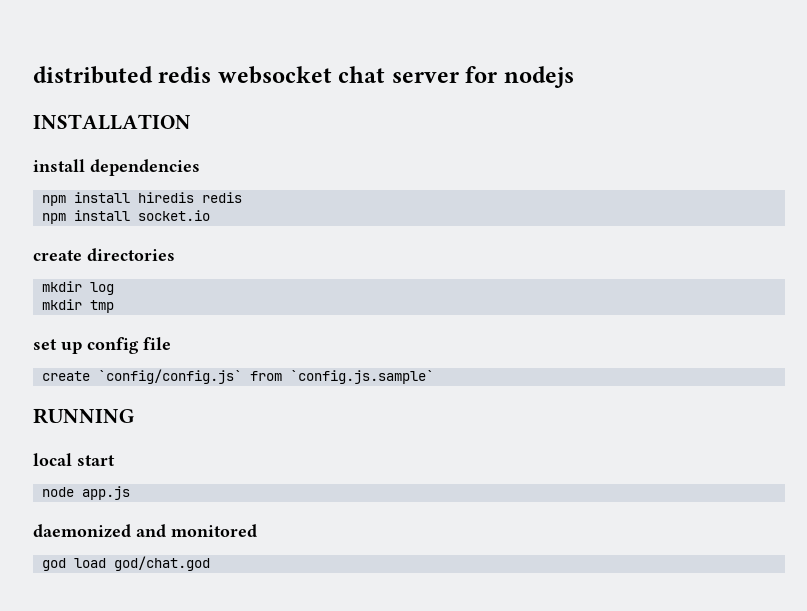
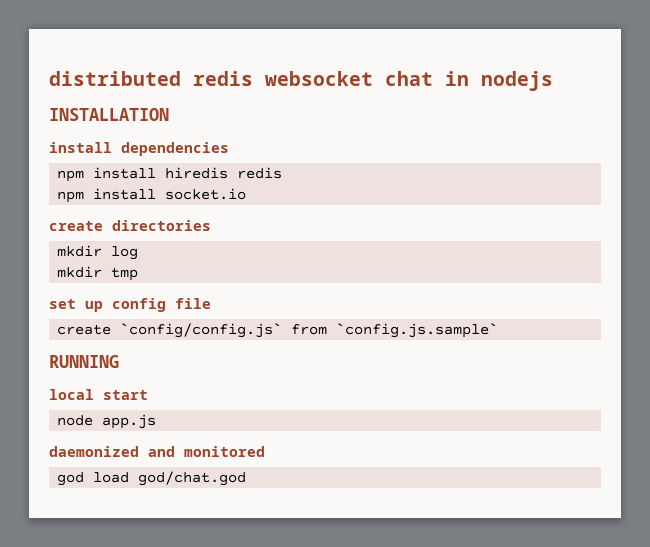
- distributed redis websocket chat server for nodejs
+ distributed redis websocket chat in nodejs

